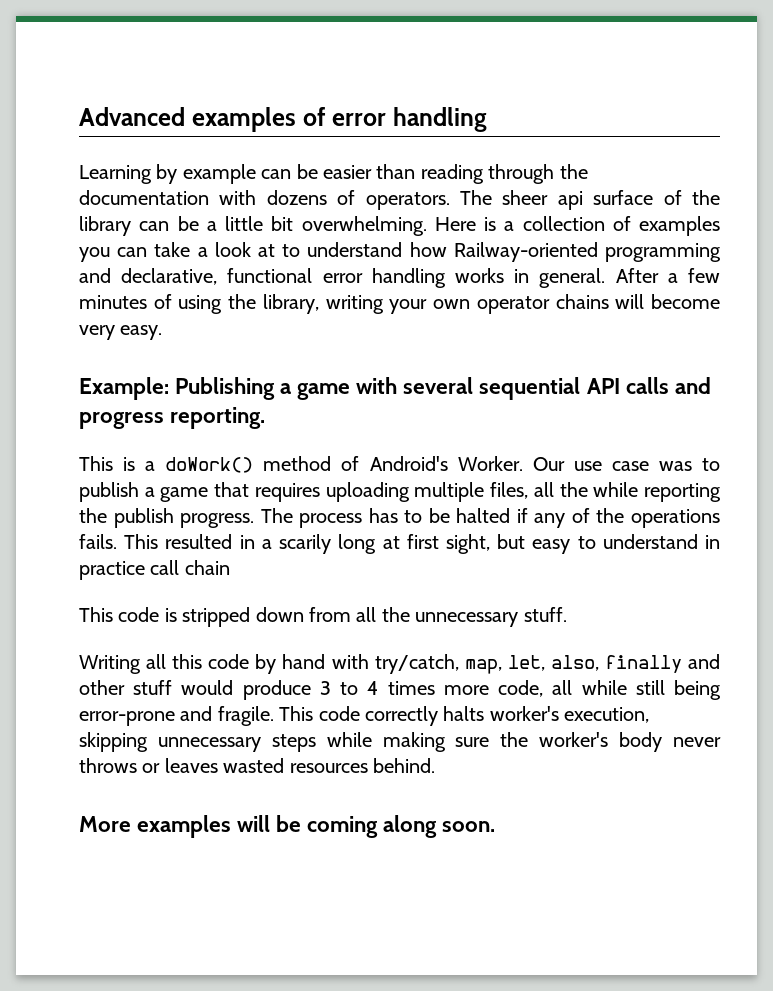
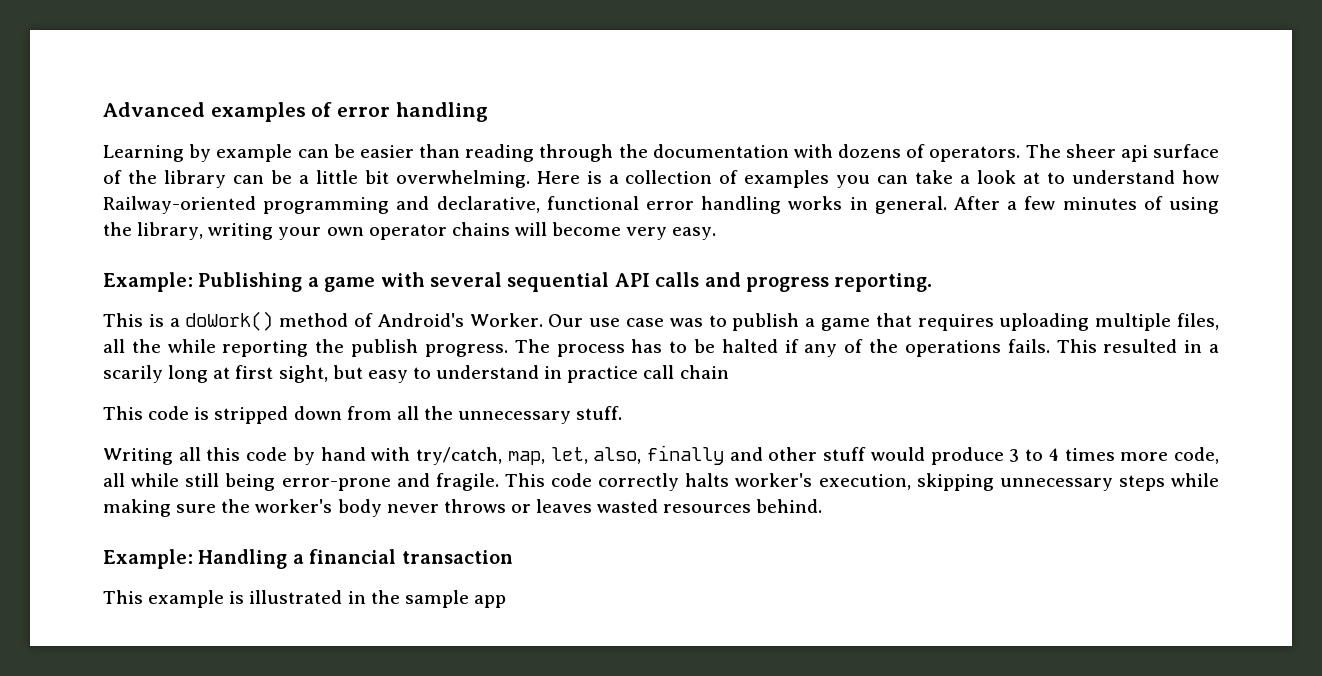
- More examples will be coming along soon.
+ Example: Handling a financial transaction
+ This example is illustrated in the sample app

